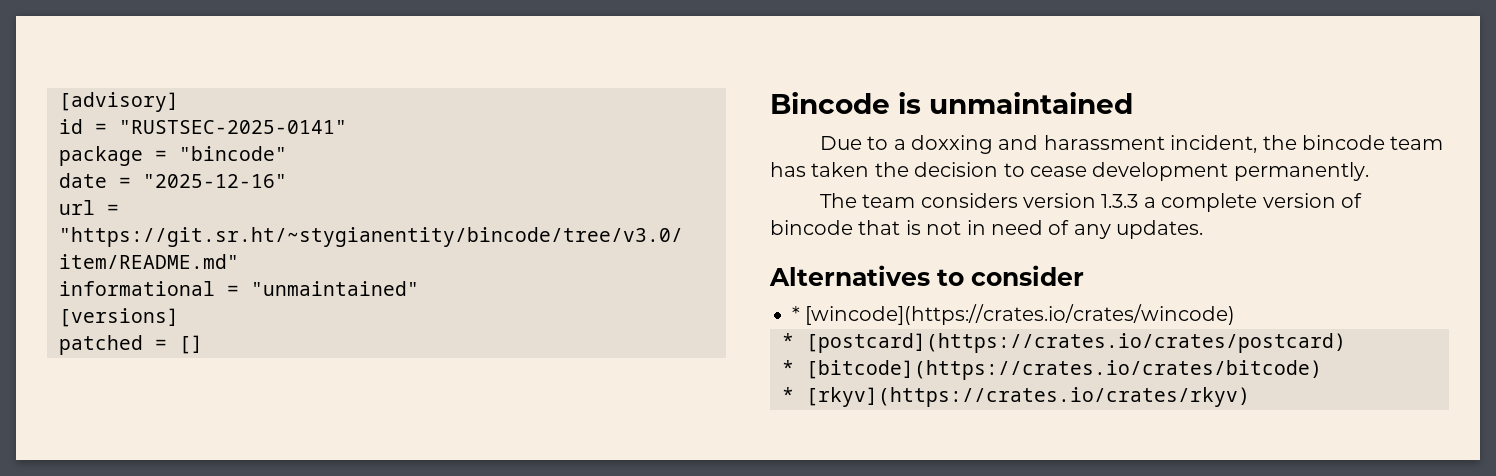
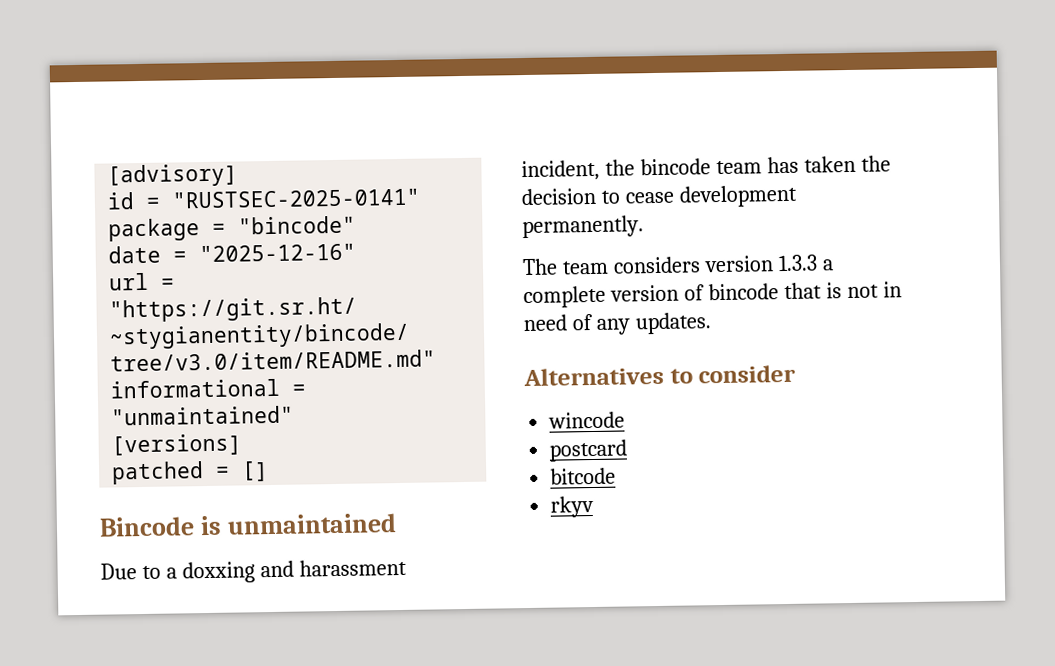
- * [wincode](https://crates.io/crates/wincode)
- * [postcard](https://crates.io/crates/postcard)
- * [bitcode](https://crates.io/crates/bitcode)
- * [rkyv](https://crates.io/crates/rkyv)
+ wincode
+ postcard
+ bitcode
+ rkyv

